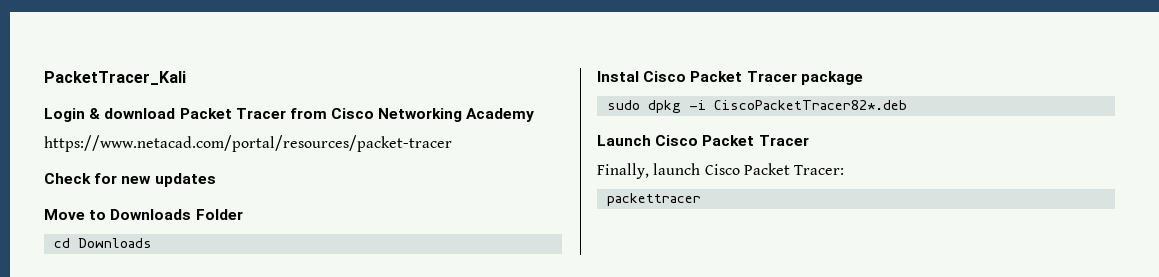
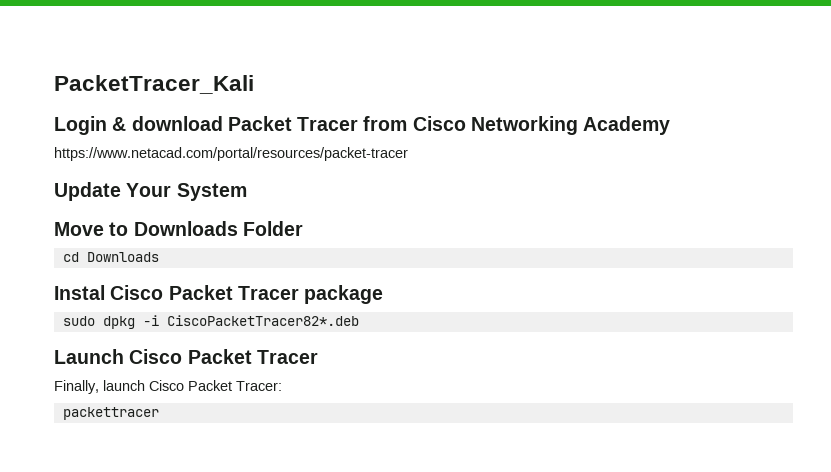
- Check for new updates
+ Update Your System

